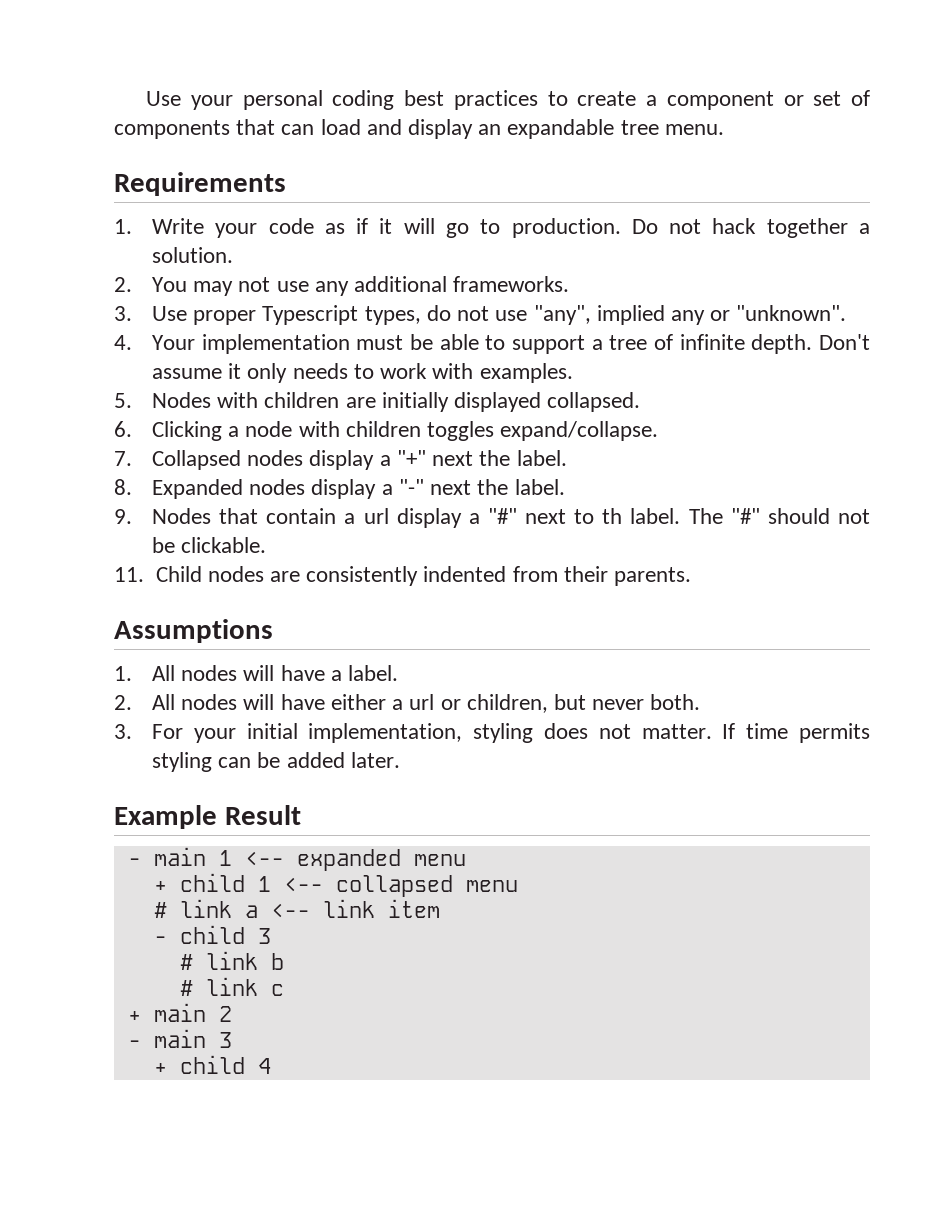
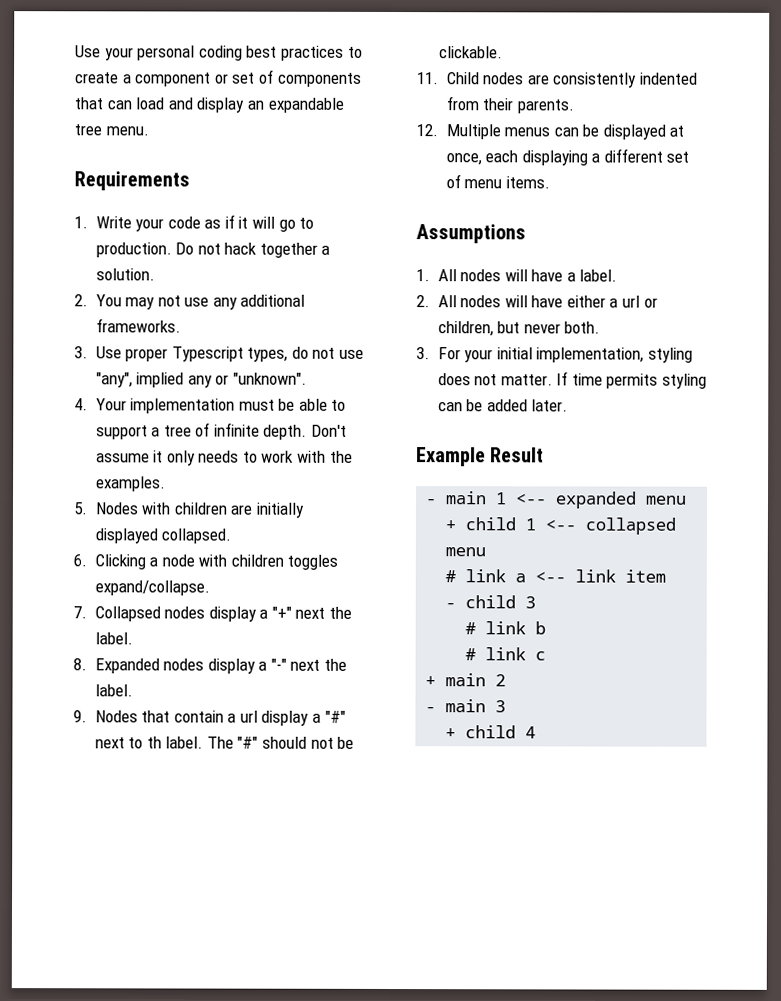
- Don't assume it only needs to work with examples.
+ Don't assume it only needs to work with the examples.
+ 12. Multiple menus can be displayed at once, each displaying a different set of menu items.

